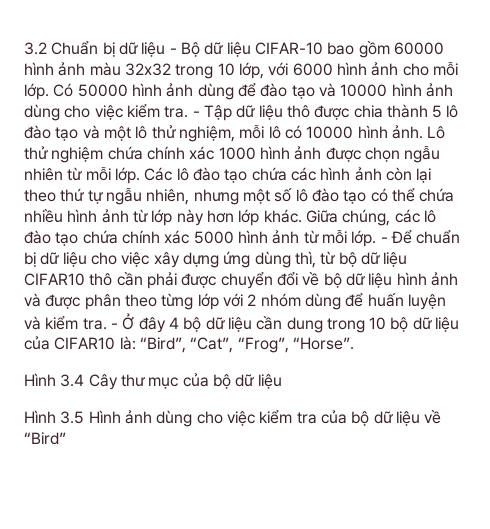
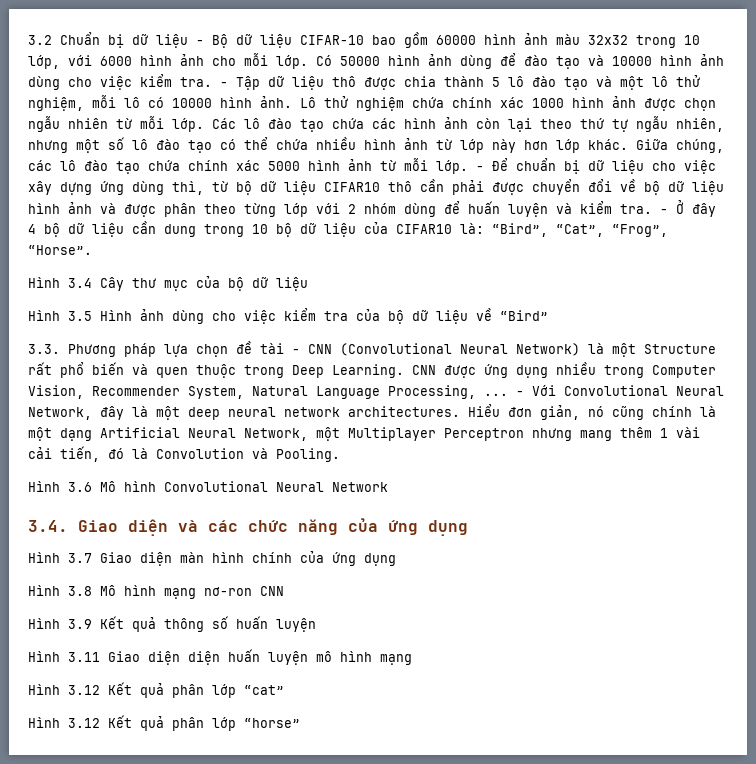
+ 3.3. Phương pháp lựa chọn đề tài - CNN (Convolutional Neural Network) là một Structure rất phổ biến và quen thuộc trong Deep Learning. CNN được ứng dụng nhiều trong Computer Vision, Recommender System, Natural Language Processing, ... - Với Convolutional Neural Network, đây là một deep neural network architectures. Hiểu đơn giản, nó cũng chính là một dạng Artificial Neural Network, một Multiplayer Perceptron nhưng mang thêm 1 vài cải tiến, đó là Convolution và Pooling.
+ Hình 3.6 Mô hình Convolutional Neural Network
+ 3.4. Giao diện và các chức năng của ứng dụng
+ Hình 3.7 Giao diện màn hình chính của ứng dụng
+ Hình 3.8 Mô hình mạng nơ-ron CNN
+ Hình 3.9 Kết quả thông số huấn luyện
+ Hình 3.11 Giao diện diện huấn luyện mô hình mạng
+ Hình 3.12 Kết quả phân lớp “cat”
+ Hình 3.12 Kết quả phân lớp “horse”

